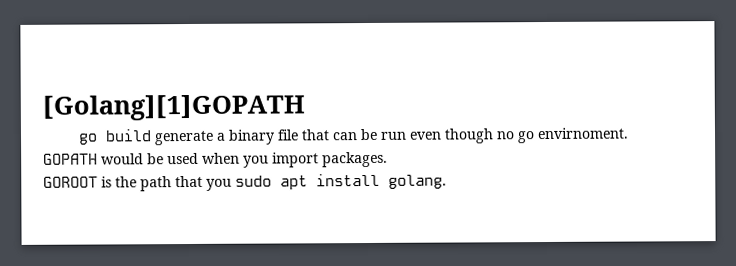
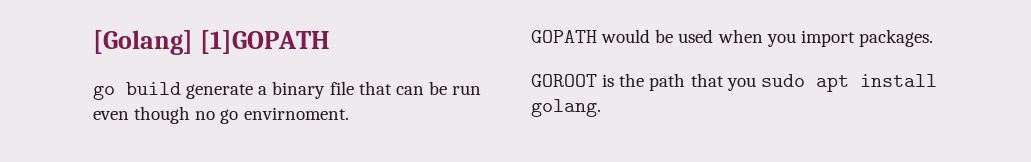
- [Golang][1]GOPATH
+ [Golang] [1]GOPATH

